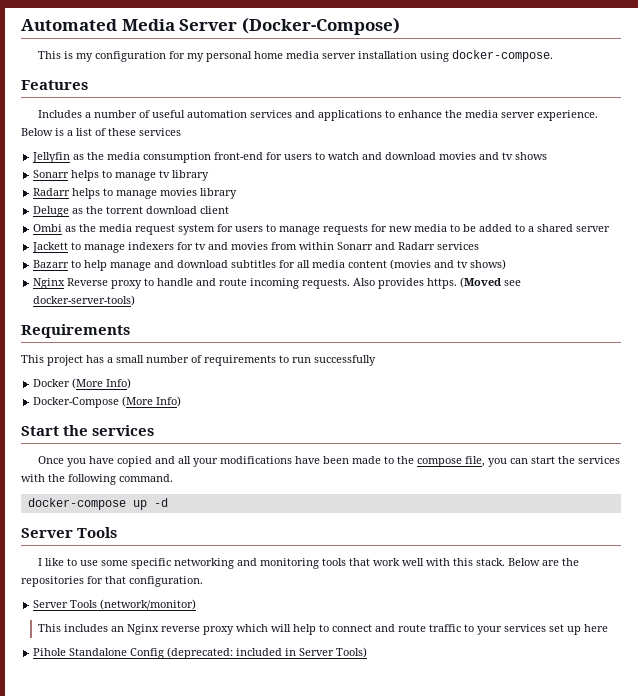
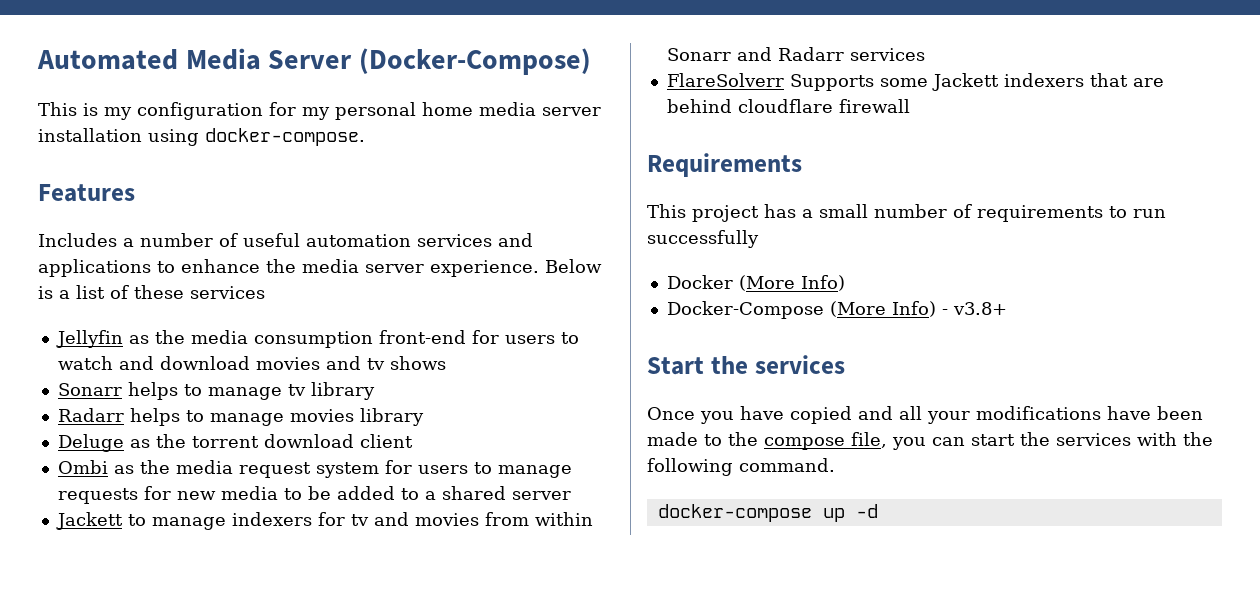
- Bazarr to help manage and download subtitles for all media content (movies and tv shows)
- Nginx Reverse proxy to handle and route incoming requests. Also provides https. (Moved see docker-server-tools)
+ FlareSolverr Supports some Jackett indexers that are behind cloudflare firewall
- Docker-Compose (More Info)
+ Docker-Compose (More Info) - v3.8+
  docker-compose up -d
- Server Tools
- I like to use some specific networking and monitoring tools that work well with this stack. Below are the repositories for that configuration.
- Server Tools (network/monitor)
- This includes an Nginx reverse proxy which will help to connect and route traffic to your services set up here
- Pihole Standalone Config (deprecated: included in Server Tools)

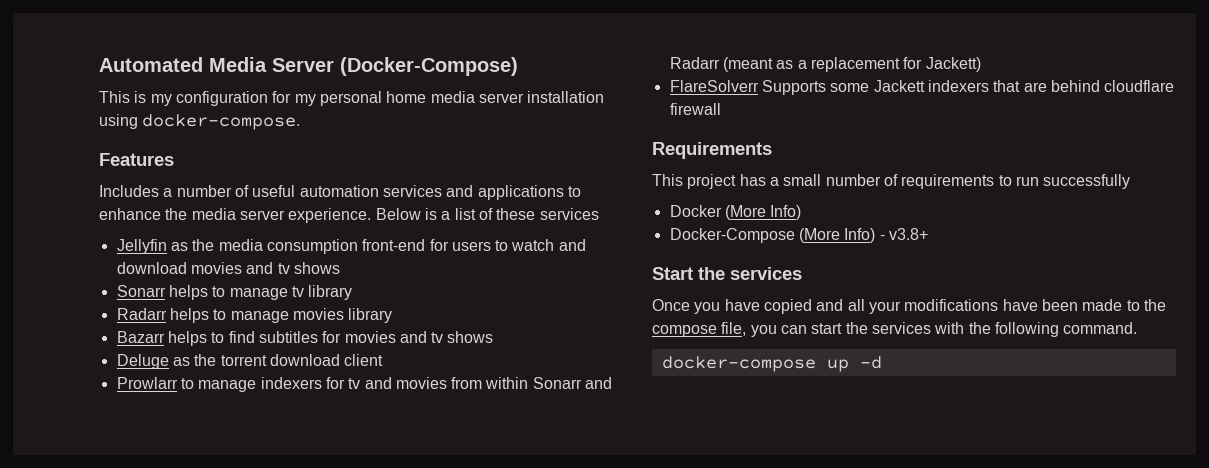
+ Bazarr helps to find subtitles for movies and tv shows
- Ombi as the media request system for users to manage requests for new media to be added to a shared server
- Jackett to manage indexers for tv and movies from within Sonarr and Radarr services
+ Prowlarr to manage indexers for tv and movies from within Sonarr and Radarr (meant as a replacement for Jackett)

